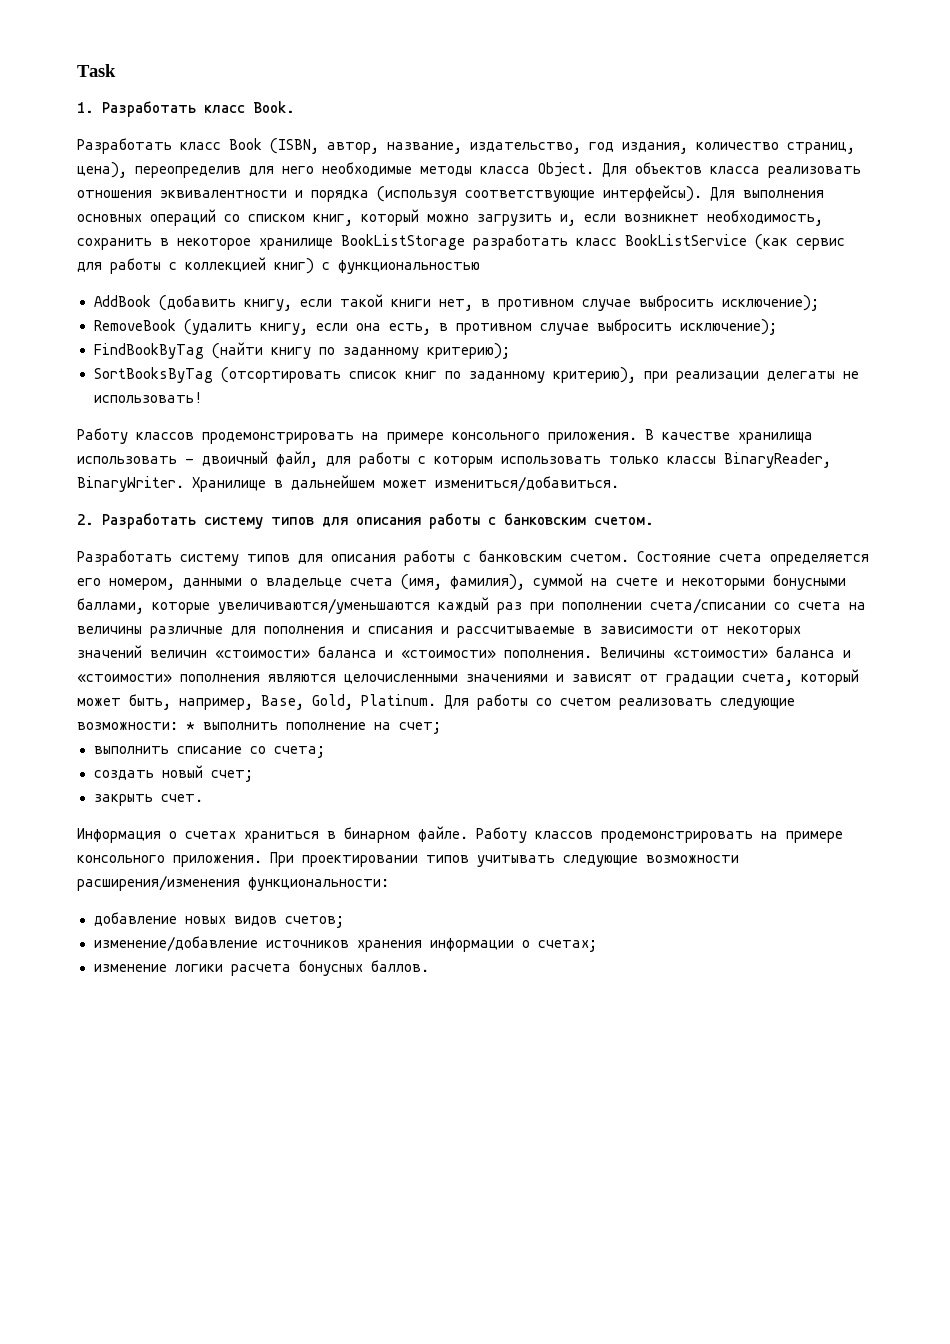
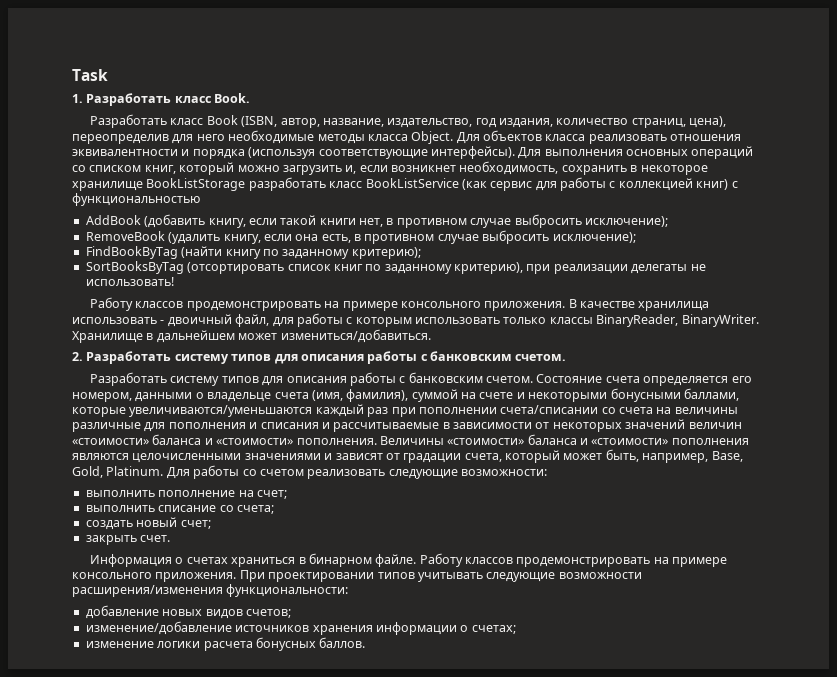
- Для работы со счетом реализовать следующие возможности: * выполнить пополнение на счет;
+ Для работы со счетом реализовать следующие возможности:
+ выполнить пополнение на счет;

